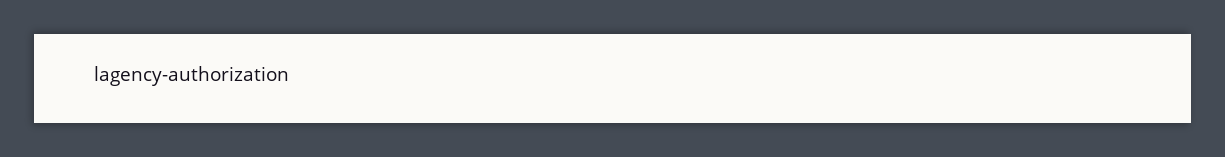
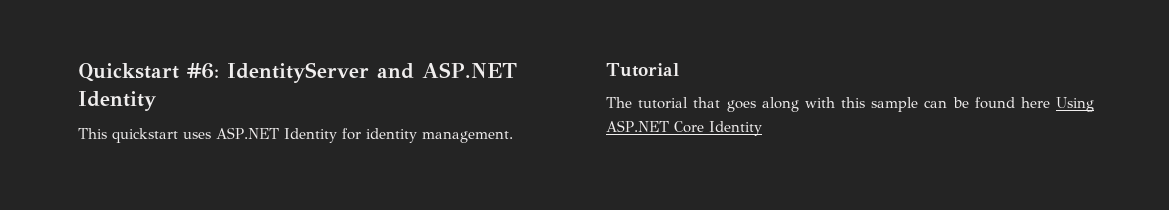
- lagency-authorization
+ Quickstart #6: IdentityServer and ASP.NET Identity
+ This quickstart uses ASP.NET Identity for identity management.
+ Tutorial
+ The tutorial that goes along with this sample can be found here Using ASP.NET Core Identity

